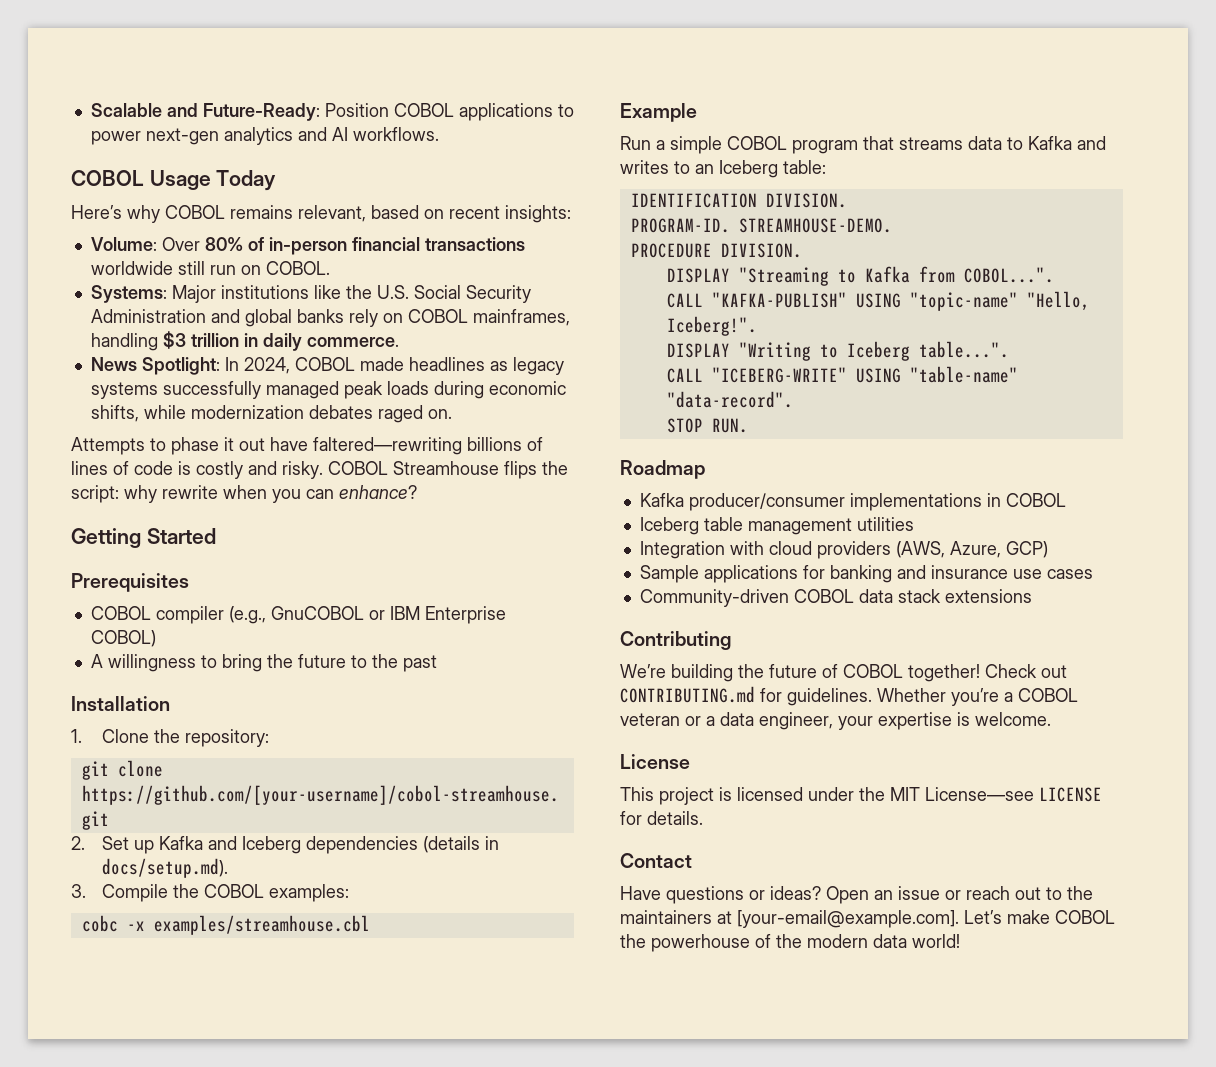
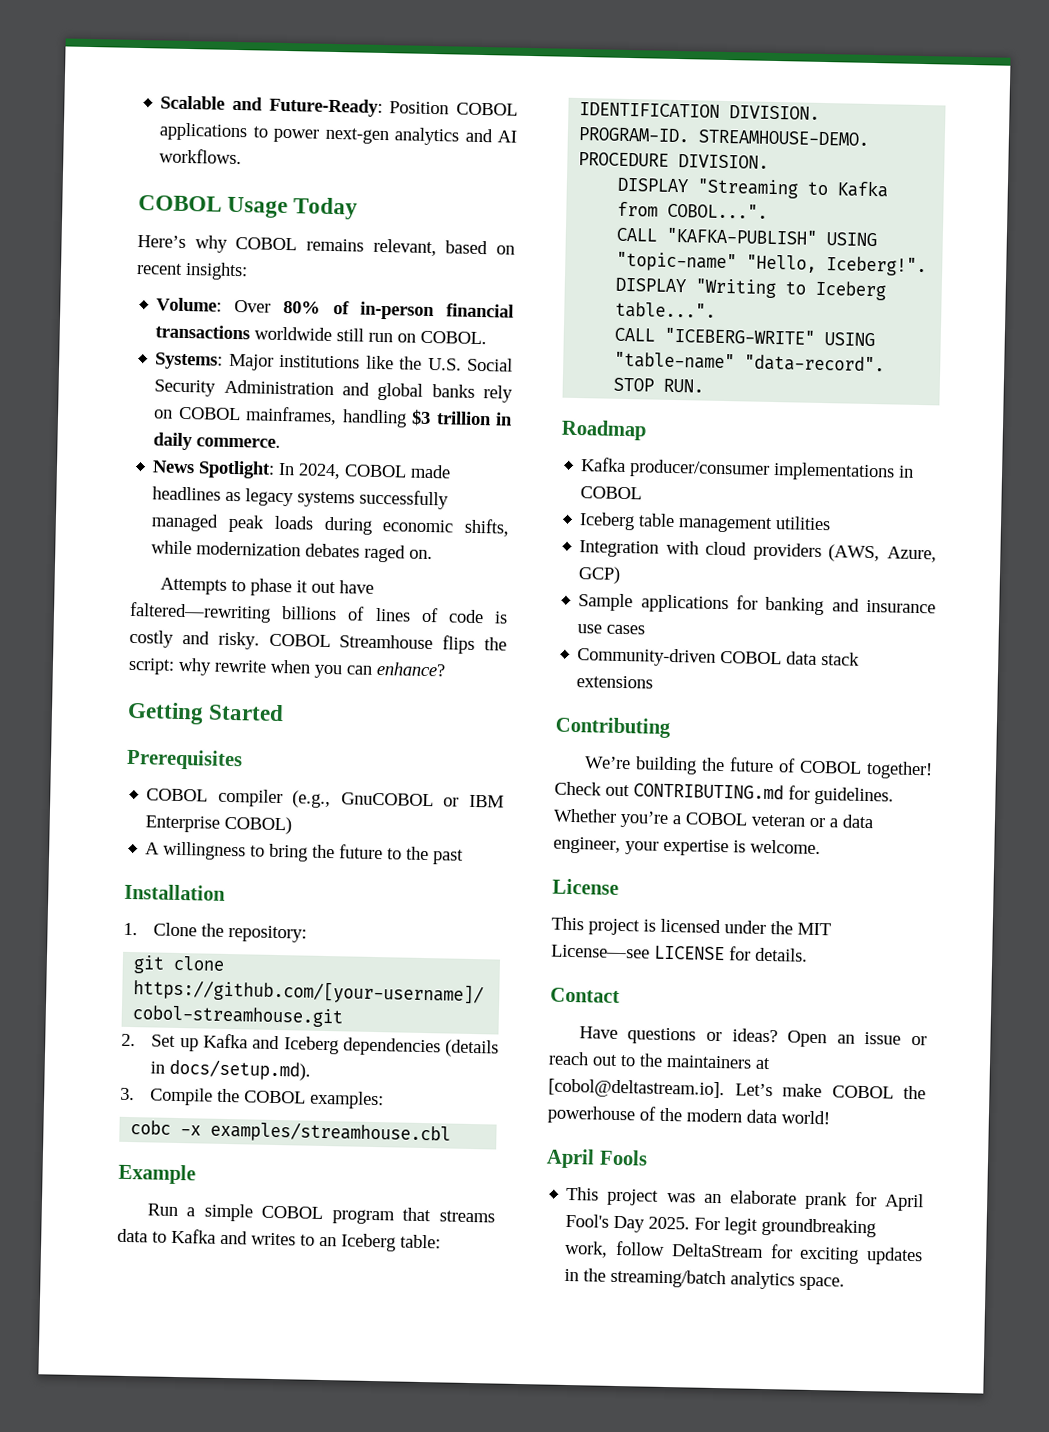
- Open an issue or reach out to the maintainers at [your-email@example.com]. Let’s make COBOL the powerhouse of the modern data world!
+ Open an issue or reach out to the maintainers at [cobol@deltastream.io]. Let’s make COBOL the powerhouse of the modern data world!
+ April Fools
+ This project was an elaborate prank for April Fool's Day 2025. For legit groundbreaking work, follow DeltaStream for exciting updates in the streaming/batch analytics space.

